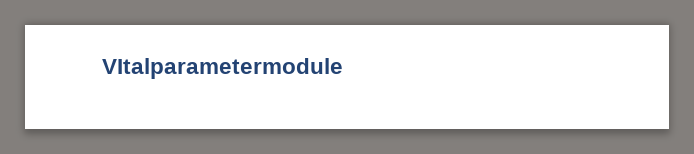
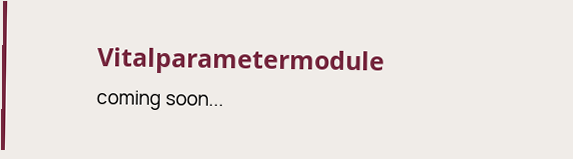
- VItalparametermodule
+ Vitalparametermodule
+ coming soon...

